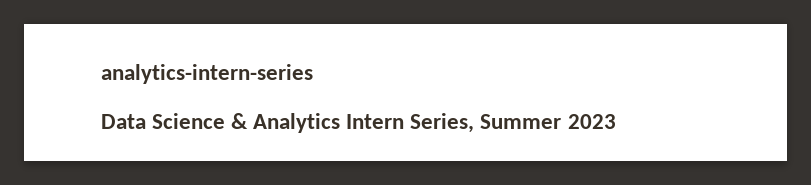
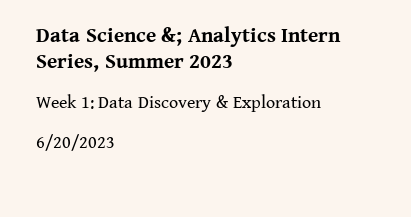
- analytics-intern-series
- Data Science & Analytics Intern Series, Summer 2023
+ Data Science &; Analytics Intern Series, Summer 2023
+ Week 1: Data Discovery & Exploration
+ 6/20/2023

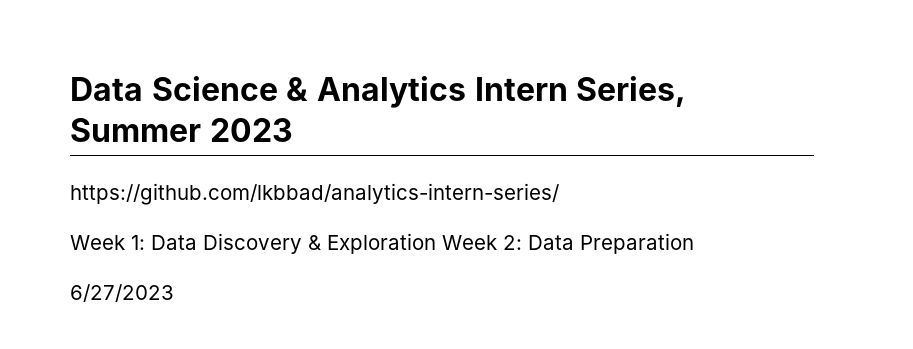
- Data Science &; Analytics Intern Series, Summer 2023
+ Data Science & Analytics Intern Series, Summer 2023
+ https://github.com/lkbbad/analytics-intern-series/
- Week 1: Data Discovery & Exploration
- 6/20/2023
+ Week 1: Data Discovery & Exploration Week 2: Data Preparation
+ 6/27/2023

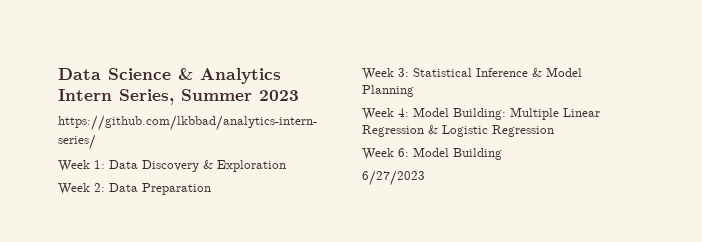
- Week 1: Data Discovery & Exploration Week 2: Data Preparation
+ Week 1: Data Discovery & Exploration
+ Week 2: Data Preparation
+ Week 3: Statistical Inference & Model Planning
+ Week 4: Model Building: Multiple Linear Regression & Logistic Regression
+ Week 6: Model Building

